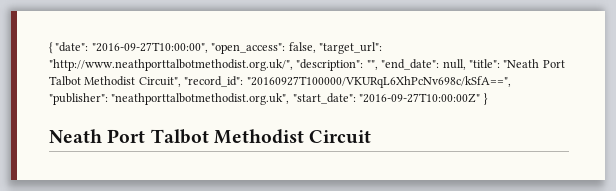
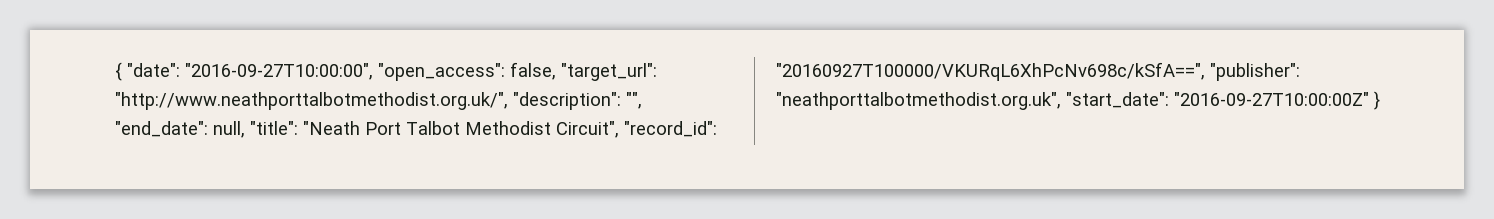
- Neath Port Talbot Methodist Circuit

